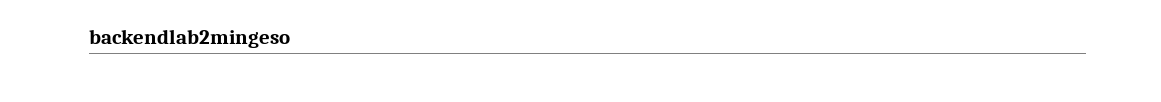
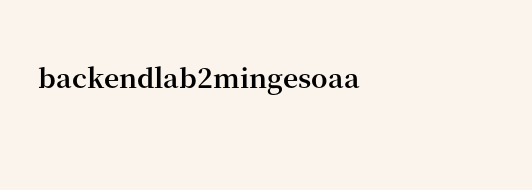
- backendlab2mingeso
+ backendlab2mingesoaa

